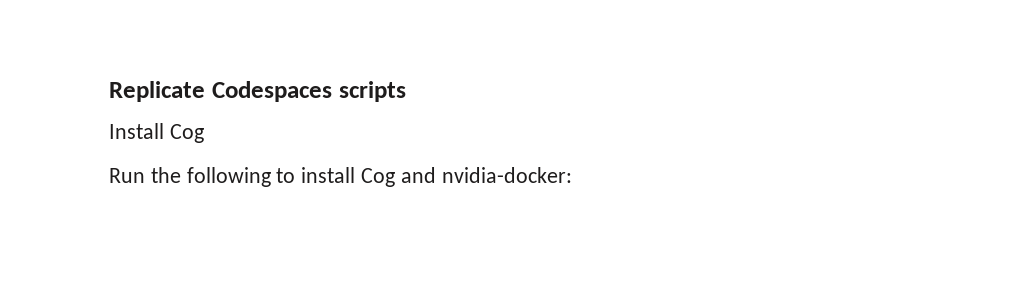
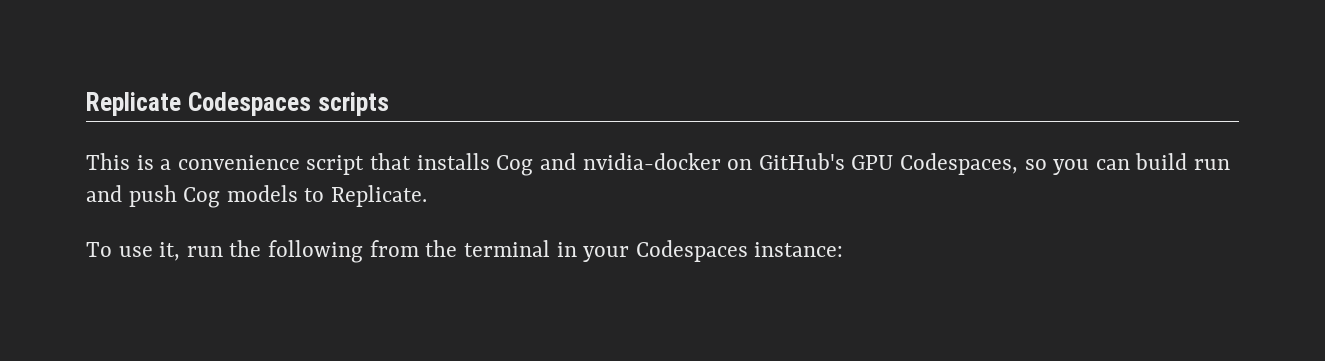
- Install Cog
- Run the following to install Cog and nvidia-docker:
+ This is a convenience script that installs Cog and nvidia-docker on GitHub's GPU Codespaces, so you can build run and push Cog models to Replicate.
+ To use it, run the following from the terminal in your Codespaces instance:

